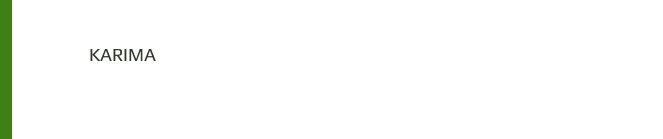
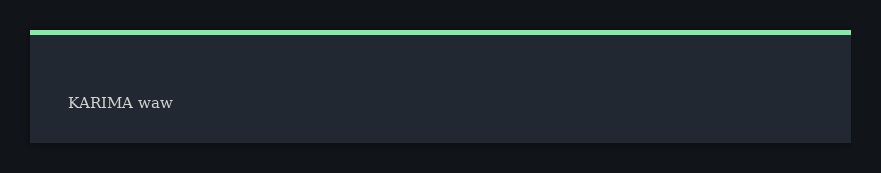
- KARIMA
+ KARIMA waw

